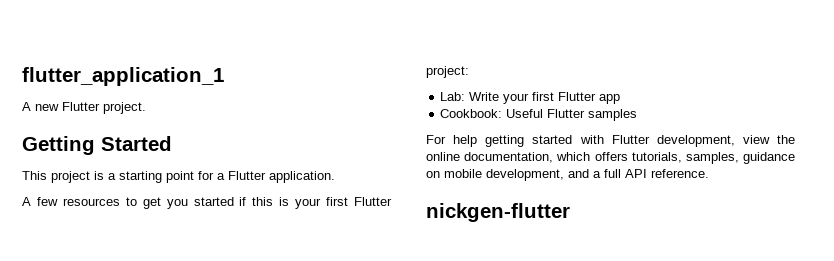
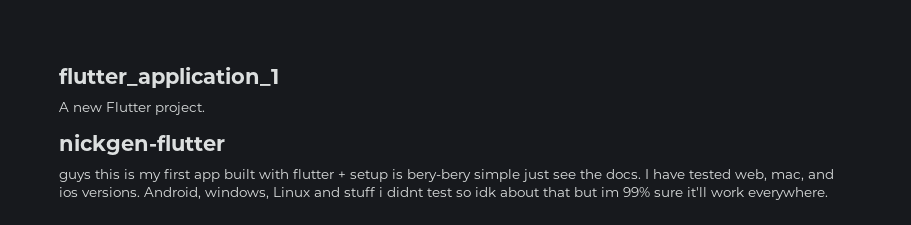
- Getting Started
- This project is a starting point for a Flutter application.
- A few resources to get you started if this is your first Flutter project:
- Lab: Write your first Flutter app
- Cookbook: Useful Flutter samples
- For help getting started with Flutter development, view the online documentation, which offers tutorials, samples, guidance on mobile development, and a full API reference.
  nickgen-flutter
+ guys this is my first app built with flutter + setup is bery-bery simple just see the docs. I have tested web, mac, and ios versions. Android, windows, Linux and stuff i didnt test so idk about that but im 99% sure it'll work everywhere.

